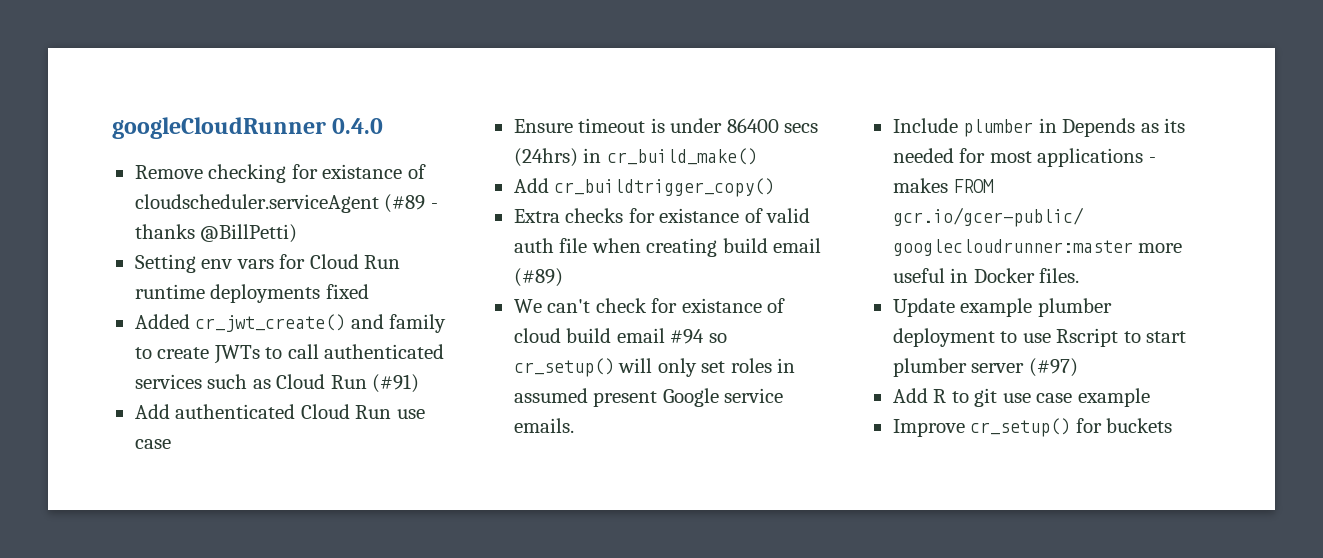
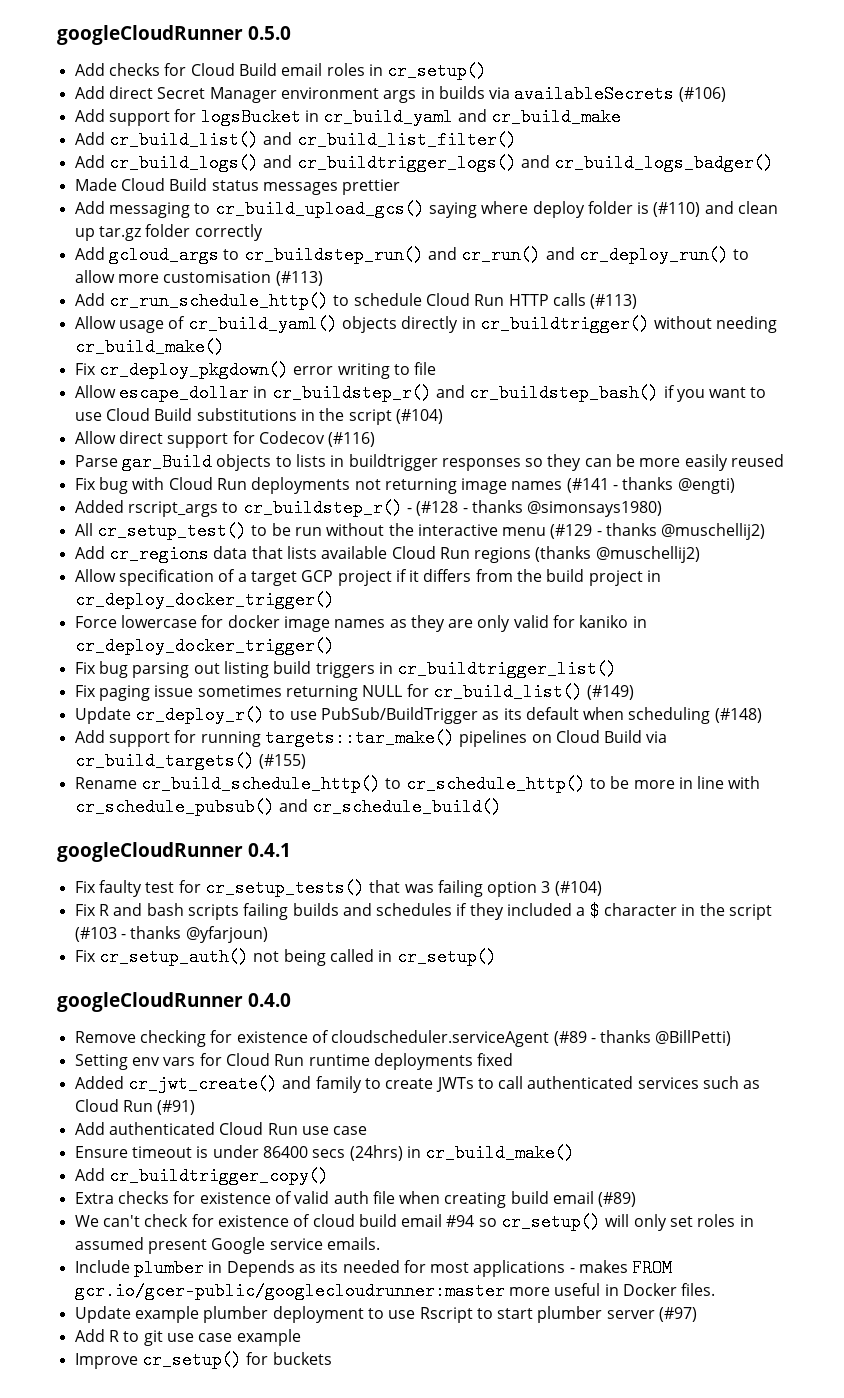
+ googleCloudRunner 0.5.0
+ Add checks for Cloud Build email roles in cr_setup()
+ Add direct Secret Manager environment args in builds via availableSecrets (#106)
+ Add support for logsBucket in cr_build_yaml and cr_build_make
+ Add cr_build_list() and cr_build_list_filter()
+ Add cr_build_logs() and cr_buildtrigger_logs() and cr_build_logs_badger()
+ Made Cloud Build status messages prettier
+ Add messaging to cr_build_upload_gcs() saying where deploy folder is (#110) and clean up tar.gz folder correctly
+ Add gcloud_args to cr_buildstep_run() and cr_run() and cr_deploy_run() to allow more customisation (#113)
+ Add cr_run_schedule_http() to schedule Cloud Run HTTP calls (#113)
+ Allow usage of cr_build_yaml() objects directly in cr_buildtrigger() without needing cr_build_make()
+ Fix cr_deploy_pkgdown() error writing to file
+ Allow escape_dollar in cr_buildstep_r() and cr_buildstep_bash() if you want to use Cloud Build substitutions in the script (#104)
+ Allow direct support for Codecov (#116)
+ Parse gar_Build objects to lists in buildtrigger responses so they can be more easily reused
+ Fix bug with Cloud Run deployments not returning image names (#141 - thanks @engti)
+ Added rscript_args to cr_buildstep_r() - (#128 - thanks @simonsays1980)
+ All cr_setup_test() to be run without the interactive menu (#129 - thanks @muschellij2)
+ Add cr_regions data that lists available Cloud Run regions (thanks @muschellij2)
+ Allow specification of a target GCP project if it differs from the build project in cr_deploy_docker_trigger()
+ Force lowercase for docker image names as they are only valid for kaniko in cr_deploy_docker_trigger()
+ Fix bug parsing out listing build triggers in cr_buildtrigger_list()
+ Fix paging issue sometimes returning NULL for cr_build_list() (#149)
+ Update cr_deploy_r() to use PubSub/BuildTrigger as its default when scheduling (#148)
+ Add support for running targets::tar_make() pipelines on Cloud Build via cr_build_targets() (#155)
+ Rename cr_build_schedule_http() to cr_schedule_http() to be more in line with cr_schedule_pubsub() and cr_schedule_build()
+ googleCloudRunner 0.4.1
+ Fix faulty test for cr_setup_tests() that was failing option 3 (#104)
+ Fix R and bash scripts failing builds and schedules if they included a $ character in the script (#103 - thanks @yfarjoun)
+ Fix cr_setup_auth() not being called in cr_setup()
- Remove checking for existance of cloudscheduler.serviceAgent (#89 - thanks @BillPetti)
+ Remove checking for existence of cloudscheduler.serviceAgent (#89 - thanks @BillPetti)
- Extra checks for existance of valid auth file when creating build email (#89)
+ Extra checks for existence of valid auth file when creating build email (#89)
- We can't check for existance of cloud build email #94 so cr_setup() will only set roles in assumed present Google service emails.
+ We can't check for existence of cloud build email #94 so cr_setup() will only set roles in assumed present Google service emails.

